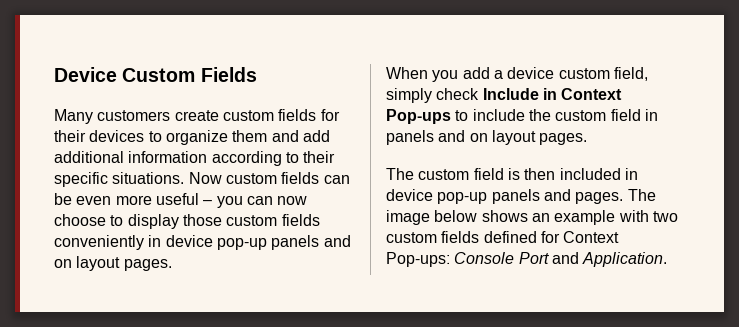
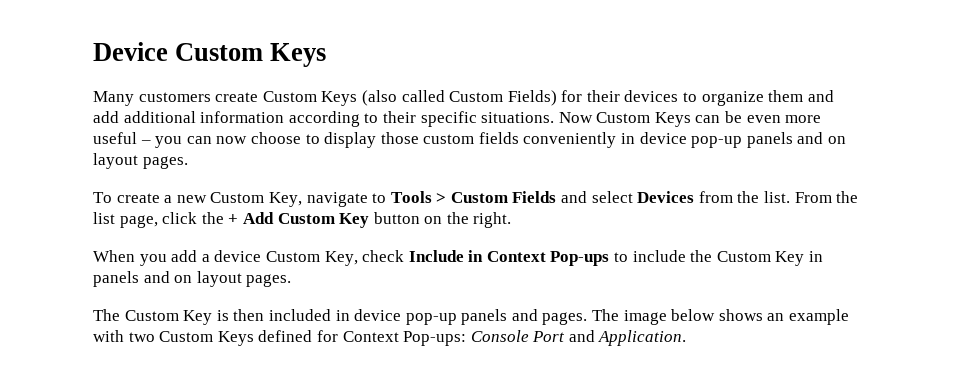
- Device Custom Fields
+ Device Custom Keys
- Many customers create custom fields for their devices to organize them and add additional information according to their specific situations.
+ Many customers create Custom Keys (also called Custom Fields) for their devices to organize them and add additional information according to their specific situations.
- Now custom fields can be even more useful – you can now choose to display those custom fields conveniently in device pop-up panels and on layout pages.
+ Now Custom Keys can be even more useful – you can now choose to display those custom fields conveniently in device pop-up panels and on layout pages.
+ To create a new Custom Key, navigate to Tools > Custom Fields and select Devices from the list. From the list page, click the + Add Custom Key button on the right.
- When you add a device custom field, simply check Include in Context Pop-ups to include the custom field in panels and on layout pages.
+ When you add a device Custom Key, check Include in Context Pop-ups to include the Custom Key in panels and on layout pages.
- The custom field is then included in device pop-up panels and pages.
+ The Custom Key is then included in device pop-up panels and pages.
- The image below shows an example with two custom fields defined for Context Pop-ups: Console Port and Application.
+ The image below shows an example with two Custom Keys defined for Context Pop-ups: Console Port and Application.

